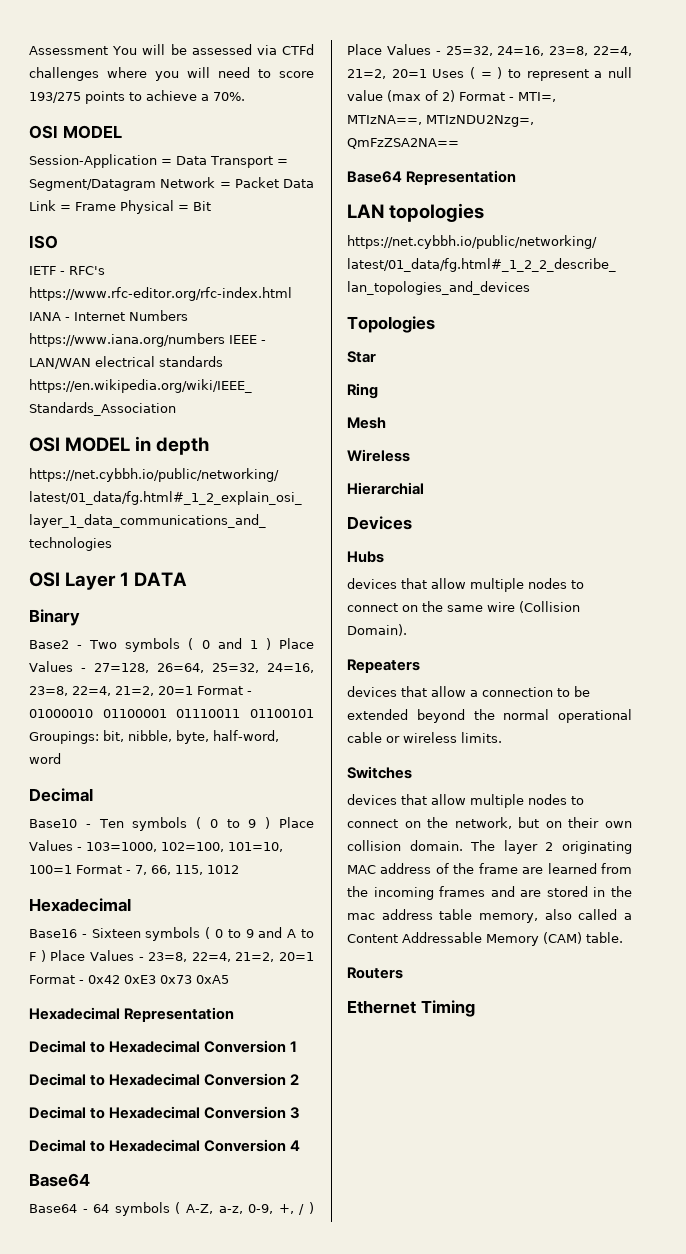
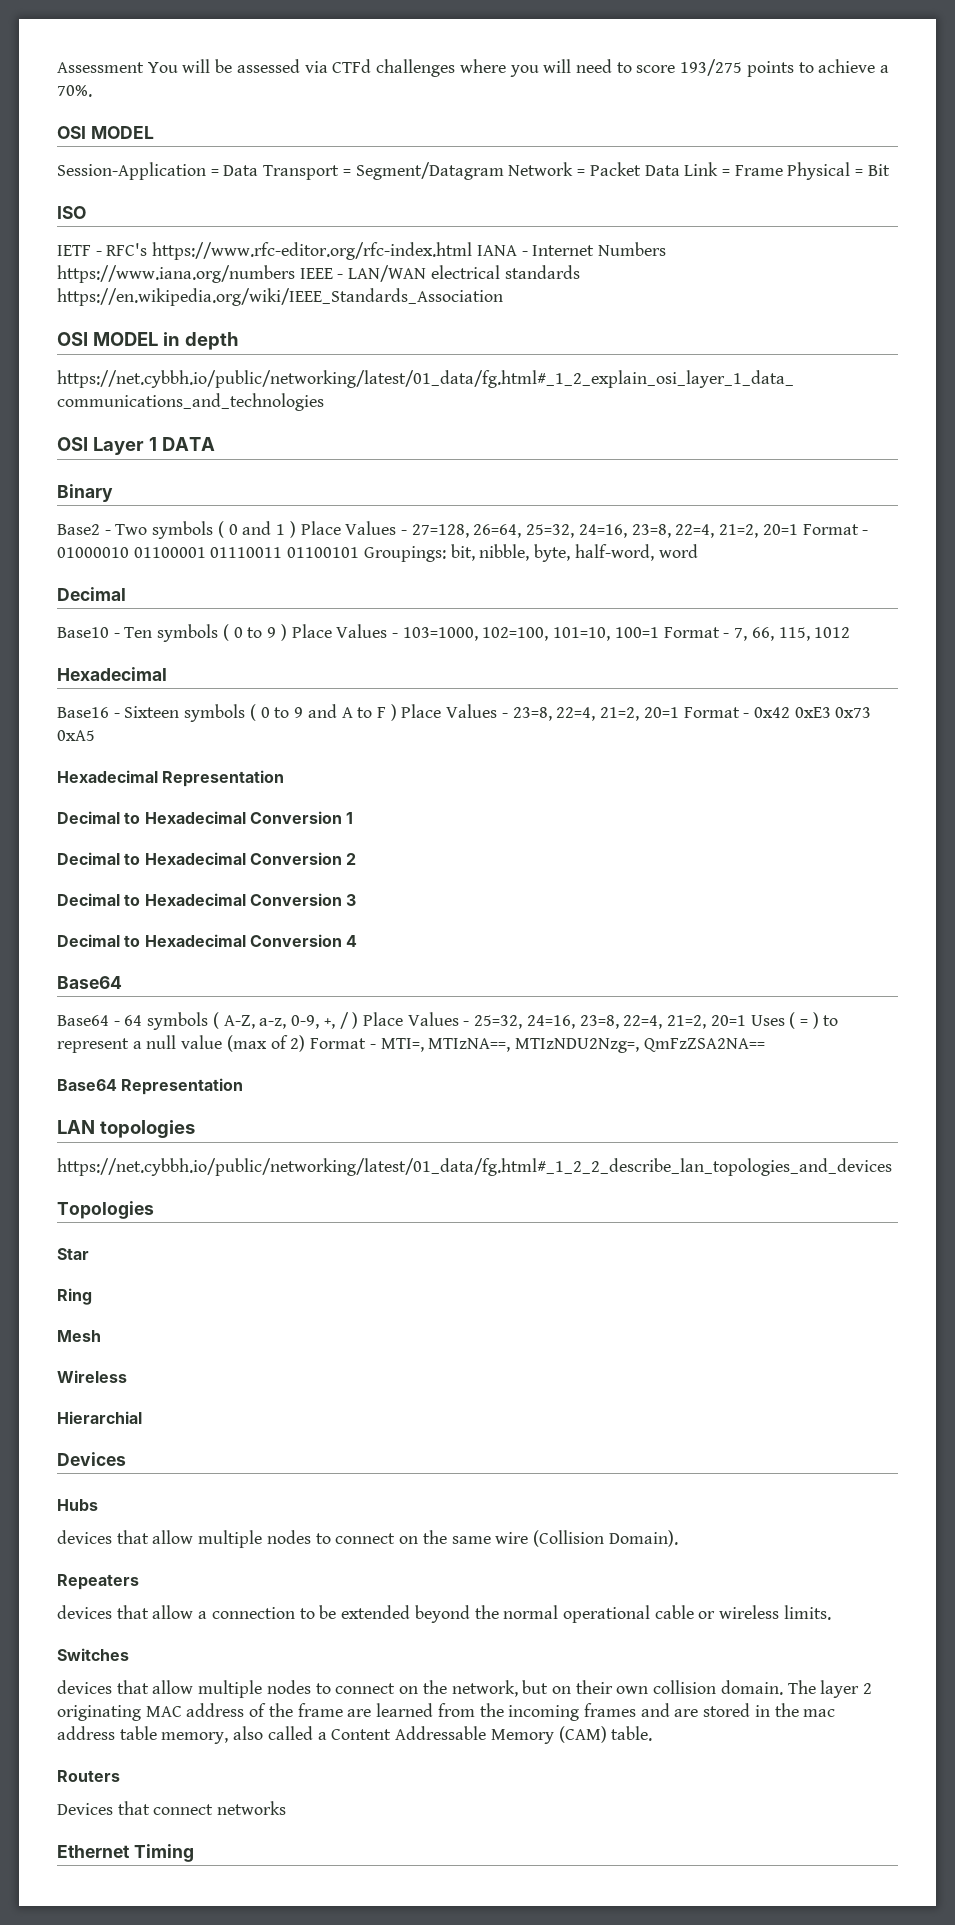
+ Devices that connect networks

